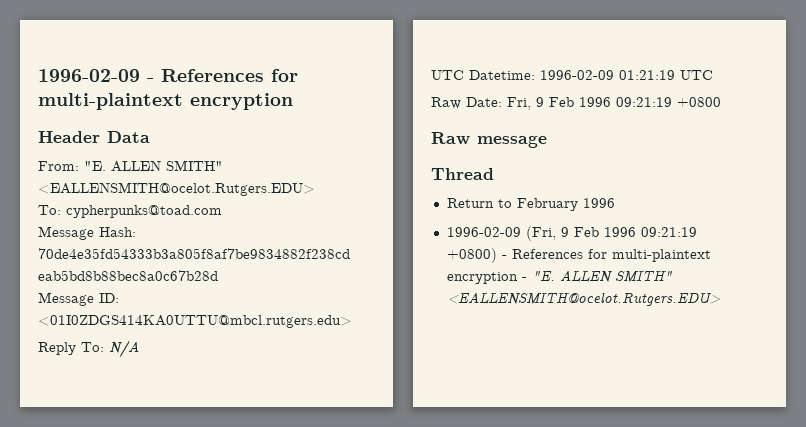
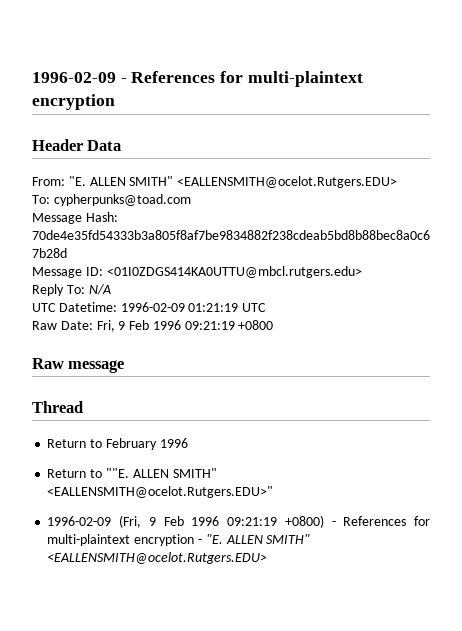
+ Return to ""E. ALLEN SMITH" <EALLENSMITH@ocelot.Rutgers.EDU>"

